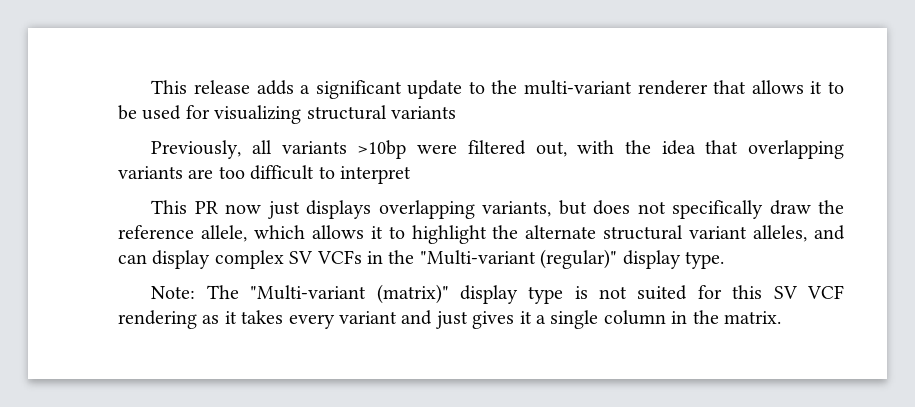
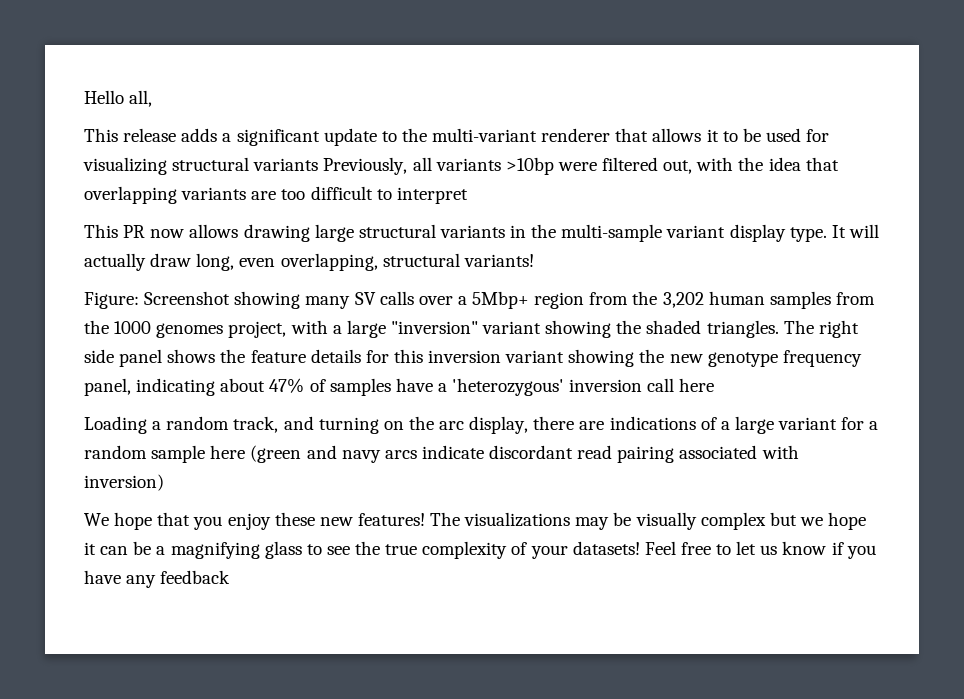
+ Hello all,
- This release adds a significant update to the multi-variant renderer that allows it to be used for visualizing structural variants
- Previously, all variants >10bp were filtered out, with the idea that overlapping variants are too difficult to interpret
+ This release adds a significant update to the multi-variant renderer that allows it to be used for visualizing structural variants Previously, all variants >10bp were filtered out, with the idea that overlapping variants are too difficult to interpret
- This PR now just displays overlapping variants, but does not specifically draw the reference allele, which allows it to highlight the alternate structural variant alleles, and can display complex SV VCFs in the "Multi-variant (regular)" display type.
- Note: The "Multi-variant (matrix)" display type is not suited for this SV VCF rendering as it takes every variant and just gives it a single column in the matrix.
+ This PR now allows drawing large structural variants in the multi-sample variant display type. It will actually draw long, even overlapping, structural variants!
+ Figure: Screenshot showing many SV calls over a 5Mbp+ region from the 3,202 human samples from the 1000 genomes project, with a large "inversion" variant showing the shaded triangles. The right side panel shows the feature details for this inversion variant showing the new genotype frequency panel, indicating about 47% of samples have a 'heterozygous' inversion call here
+ Loading a random track, and turning on the arc display, there are indications of a large variant for a random sample here (green and navy arcs indicate discordant read pairing associated with inversion)
+ We hope that you enjoy these new features! The visualizations may be visually complex but we hope it can be a magnifying glass to see the true complexity of your datasets! Feel free to let us know if you have any feedback

